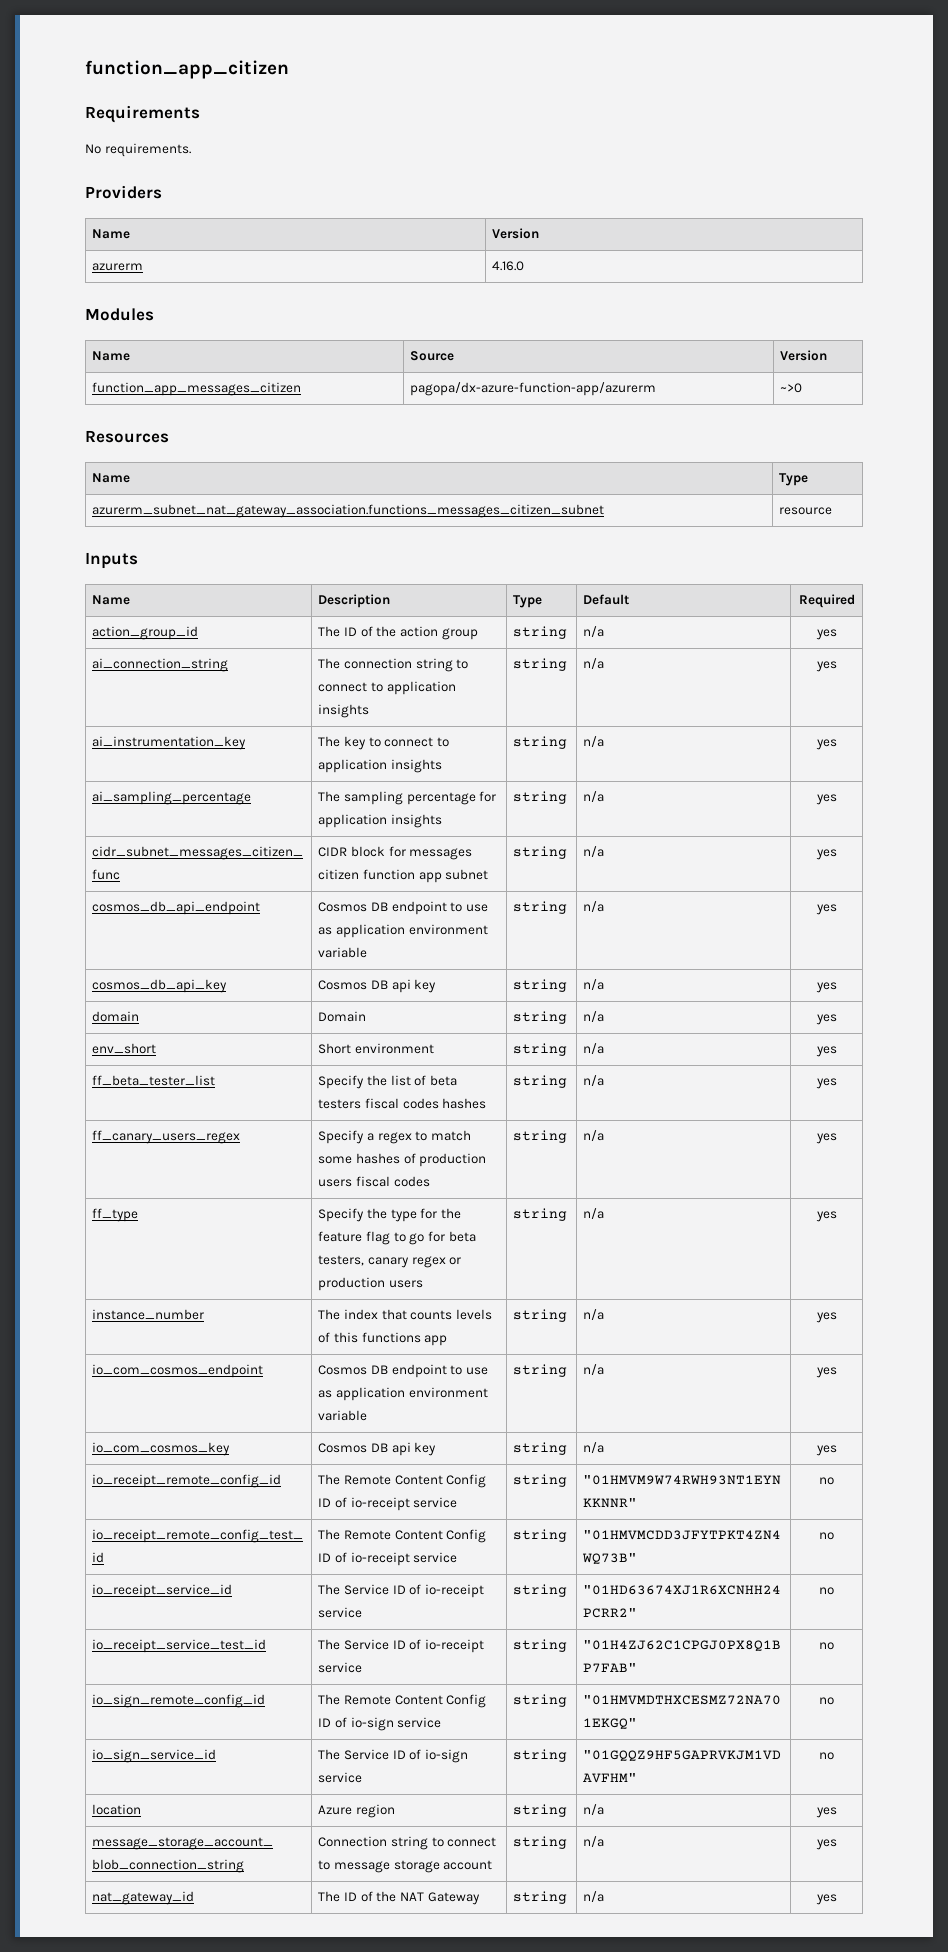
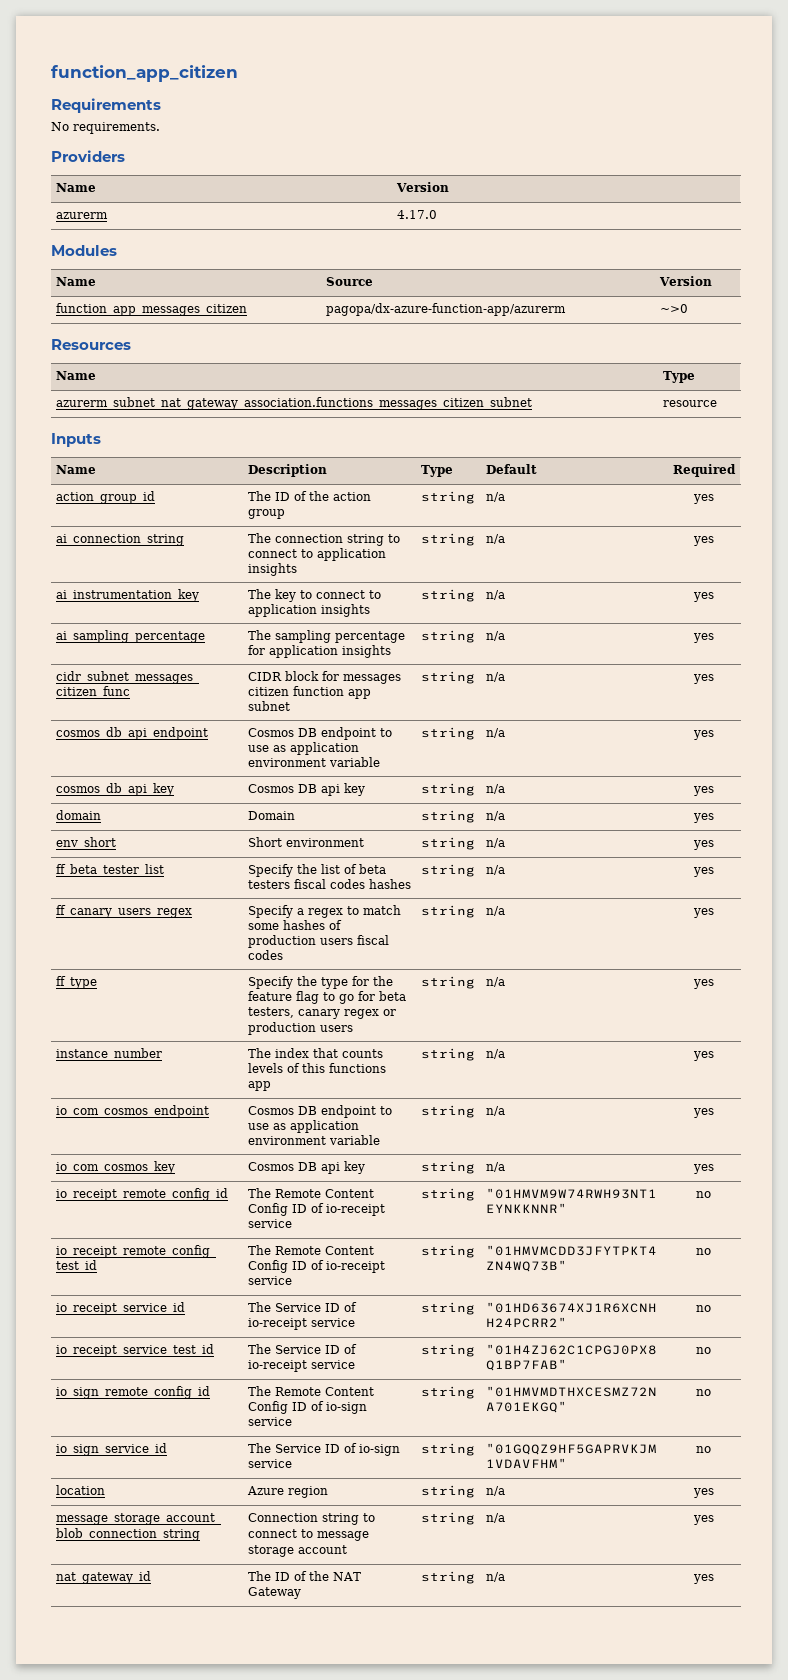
- azurerm | 4.16.0
+ azurerm | 4.17.0

